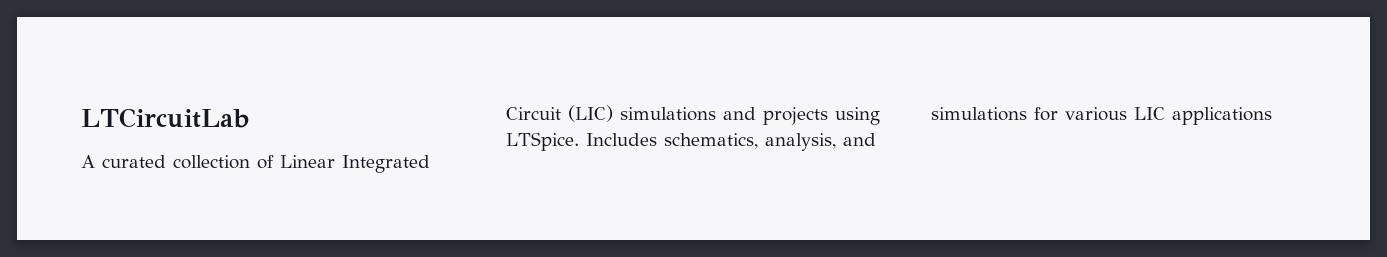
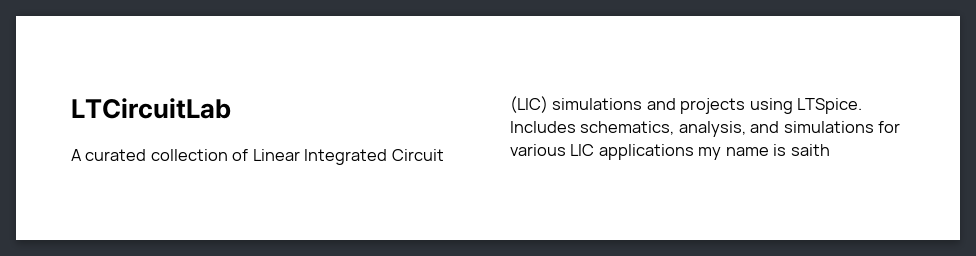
- Includes schematics, analysis, and simulations for various LIC applications
+ Includes schematics, analysis, and simulations for various LIC applications my name is saith

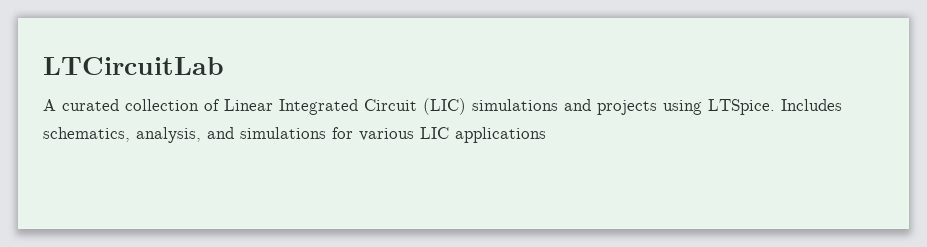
- Includes schematics, analysis, and simulations for various LIC applications my name is saith
+ Includes schematics, analysis, and simulations for various LIC applications

